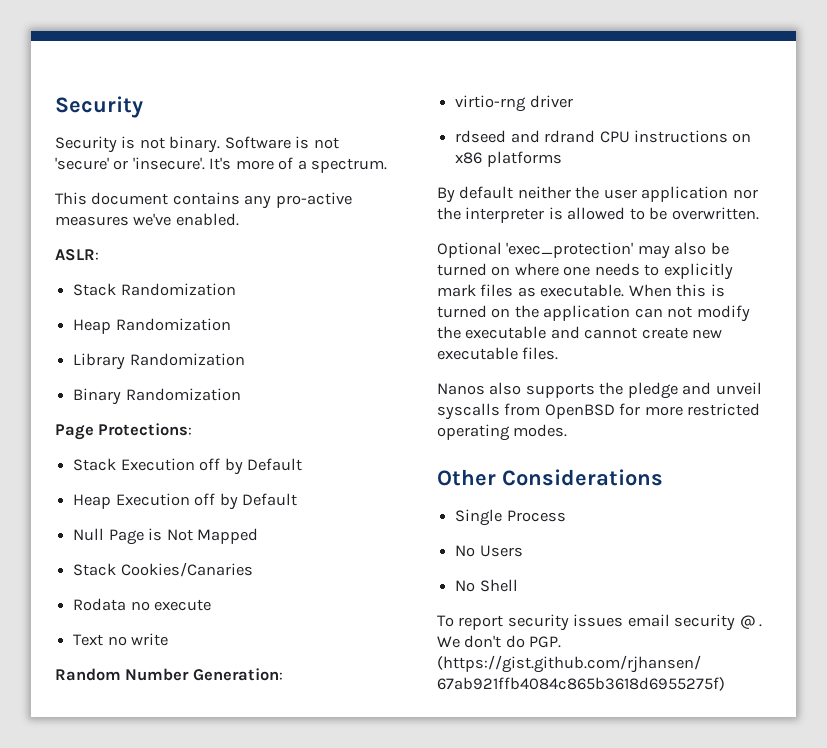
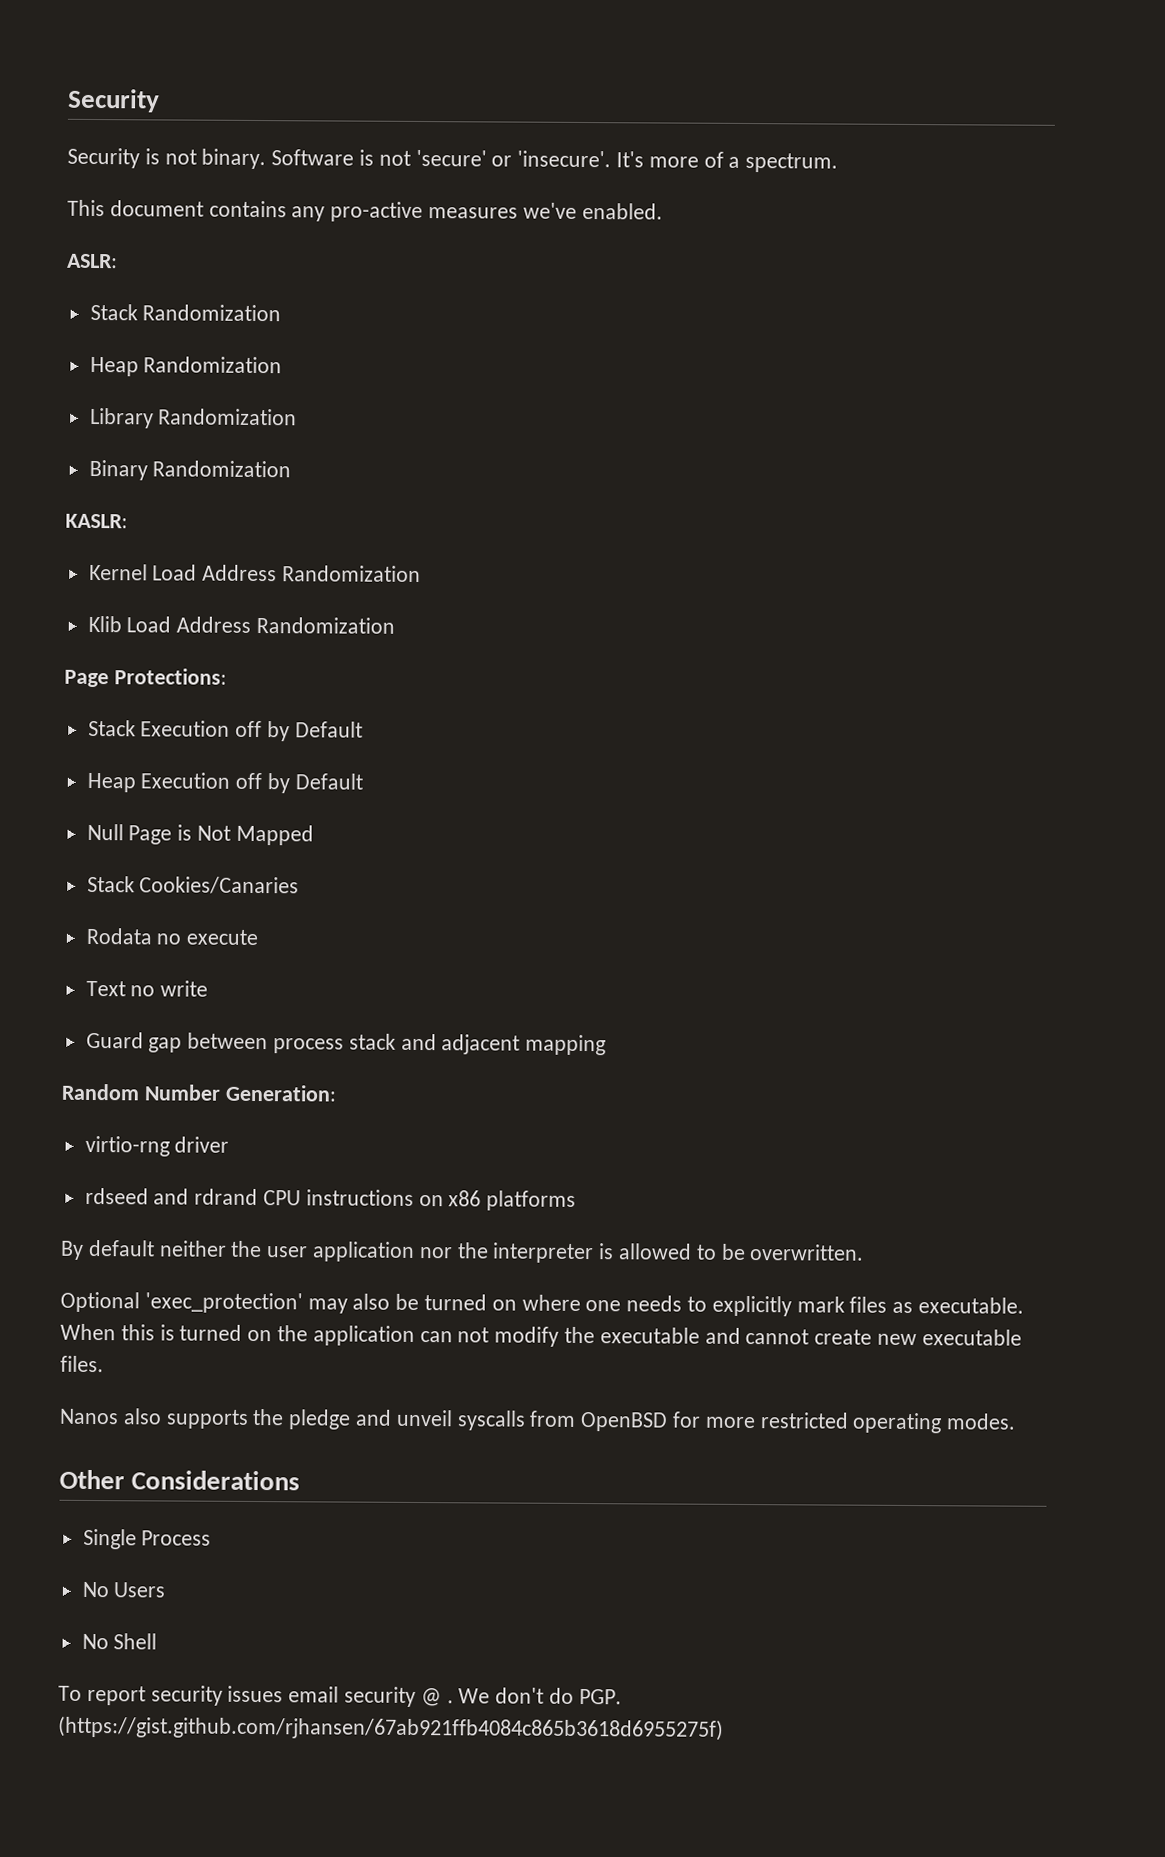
+ KASLR:
+ Kernel Load Address Randomization
+ Klib Load Address Randomization
+ Guard gap between process stack and adjacent mapping

